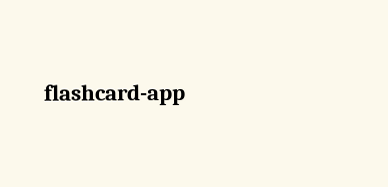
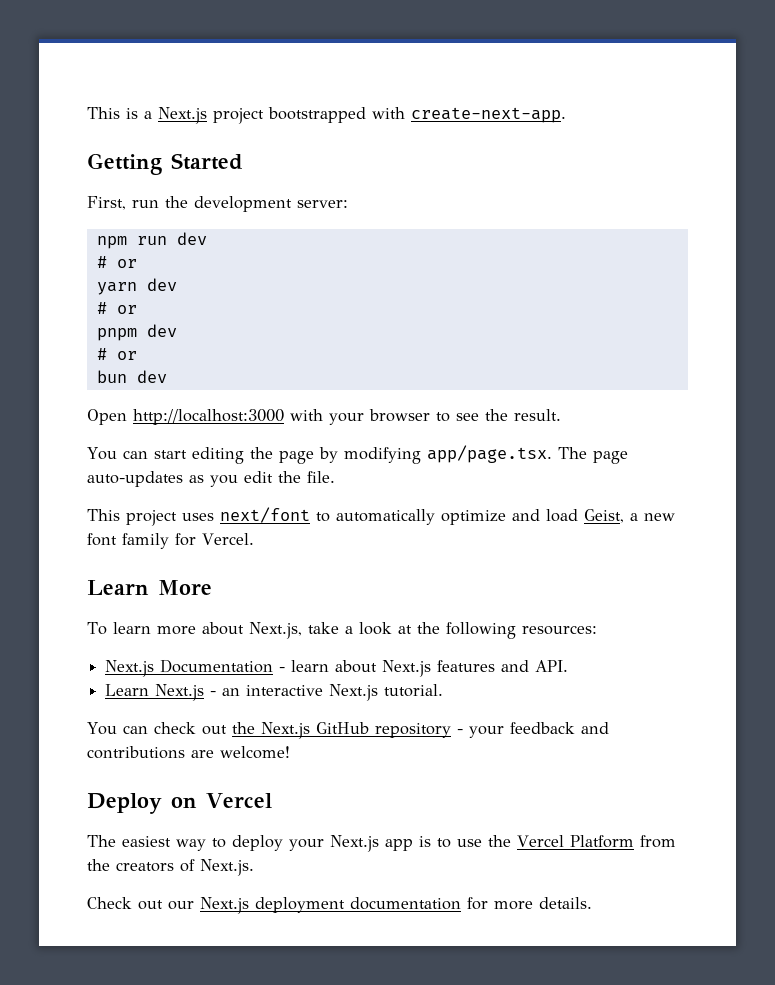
- flashcard-app
+ This is a Next.js project bootstrapped with create-next-app.
+ Getting Started
+ First, run the development server:
+ npm run dev
+ # or
+ yarn dev
+ # or
+ pnpm dev
+ # or
+ bun dev
+ Open http://localhost:3000 with your browser to see the result.
+ You can start editing the page by modifying app/page.tsx. The page auto-updates as you edit the file.
+ This project uses next/font to automatically optimize and load Geist, a new font family for Vercel.
+ Learn More
+ To learn more about Next.js, take a look at the following resources:
+ Next.js Documentation - learn about Next.js features and API.
+ Learn Next.js - an interactive Next.js tutorial.
+ You can check out the Next.js GitHub repository - your feedback and contributions are welcome!
+ Deploy on Vercel
+ The easiest way to deploy your Next.js app is to use the Vercel Platform from the creators of Next.js.
+ Check out our Next.js deployment documentation for more details.

